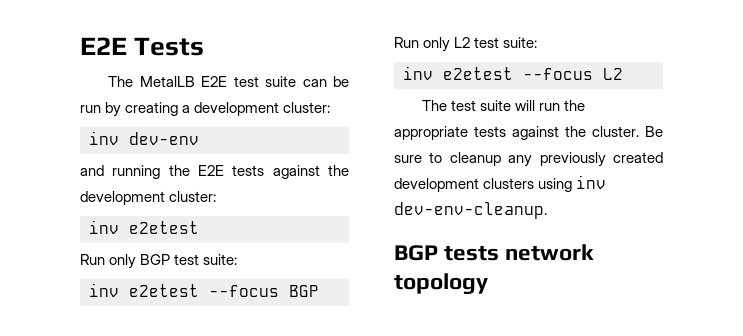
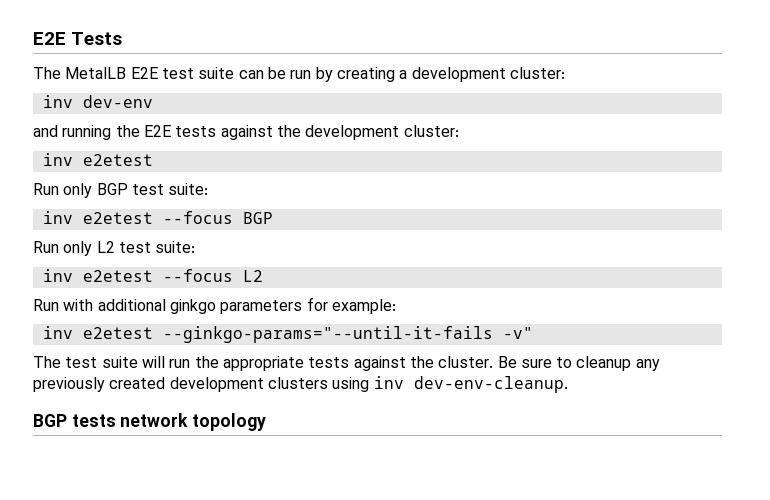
+ Run with additional ginkgo parameters for example:
+ inv e2etest --ginkgo-params="--until-it-fails -v"

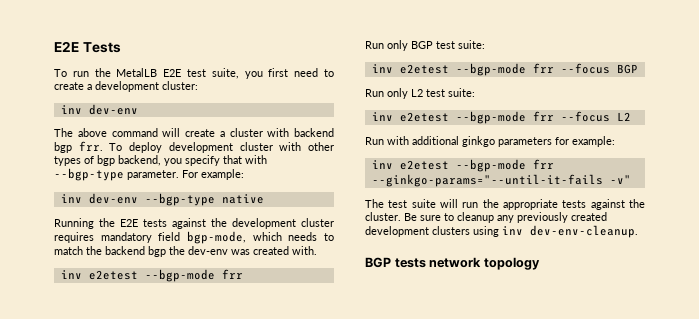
- The MetalLB E2E test suite can be run by creating a development cluster:
+ To run the MetalLB E2E test suite, you first need to create a development cluster:
- and running the E2E tests against the development cluster:
- inv e2etest
+ The above command will create a cluster with backend bgp frr. To deploy development cluster with other types of bgp backend, you specify that with --bgp-type parameter. For example:
+ inv dev-env --bgp-type native
+ Running the E2E tests against the development cluster requires mandatory field bgp-mode, which needs to match the backend bgp the dev-env was created with.
+ inv e2etest --bgp-mode frr
- inv e2etest --focus BGP
+ inv e2etest --bgp-mode frr --focus BGP
- inv e2etest --focus L2
+ inv e2etest --bgp-mode frr --focus L2
- inv e2etest --ginkgo-params="--until-it-fails -v"
+ inv e2etest --bgp-mode frr --ginkgo-params="--until-it-fails -v"

